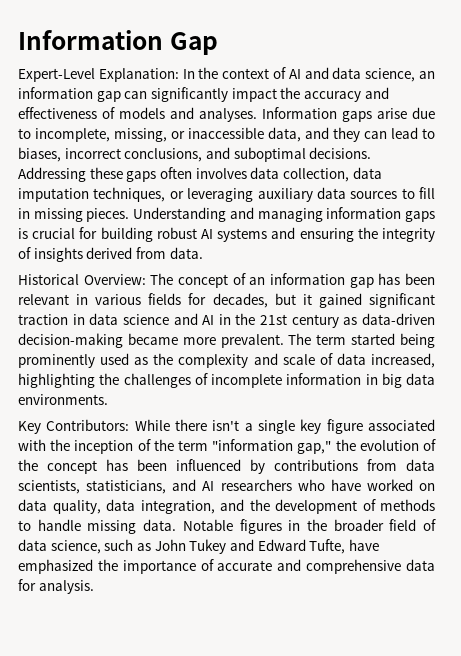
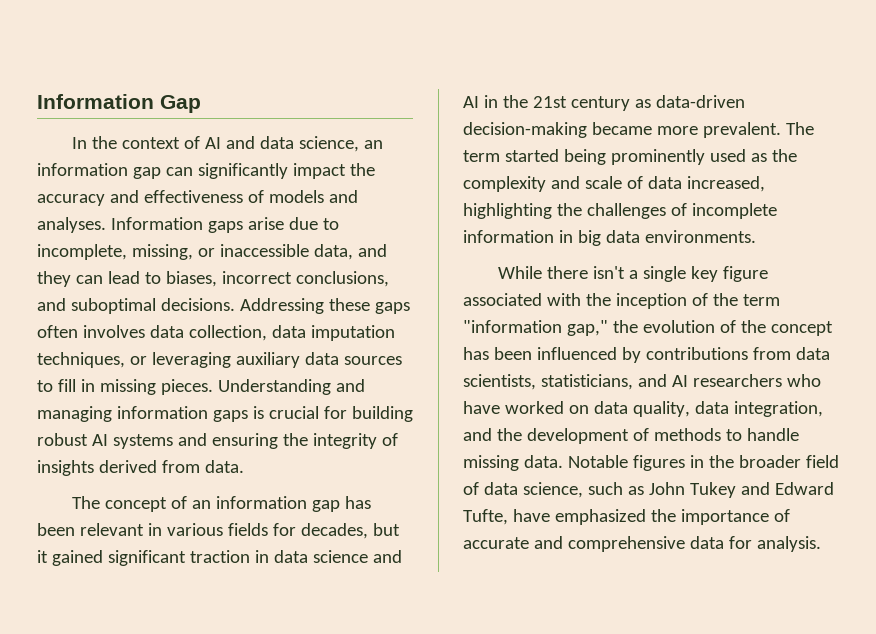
- Expert-Level Explanation: In the context of AI and data science, an information gap can significantly impact the accuracy and effectiveness of models and analyses.
+ In the context of AI and data science, an information gap can significantly impact the accuracy and effectiveness of models and analyses.
- Historical Overview: The concept of an information gap has been relevant in various fields for decades, but it gained significant traction in data science and AI in the 21st century as data-driven decision-making became more prevalent.
+ The concept of an information gap has been relevant in various fields for decades, but it gained significant traction in data science and AI in the 21st century as data-driven decision-making became more prevalent.
- Key Contributors: While there isn't a single key figure associated with the inception of the term "information gap," the evolution of the concept has been influenced by contributions from data scientists, statisticians, and AI researchers who have worked on data quality, data integration, and the development of methods to handle missing data.
+ While there isn't a single key figure associated with the inception of the term "information gap," the evolution of the concept has been influenced by contributions from data scientists, statisticians, and AI researchers who have worked on data quality, data integration, and the development of methods to handle missing data.

